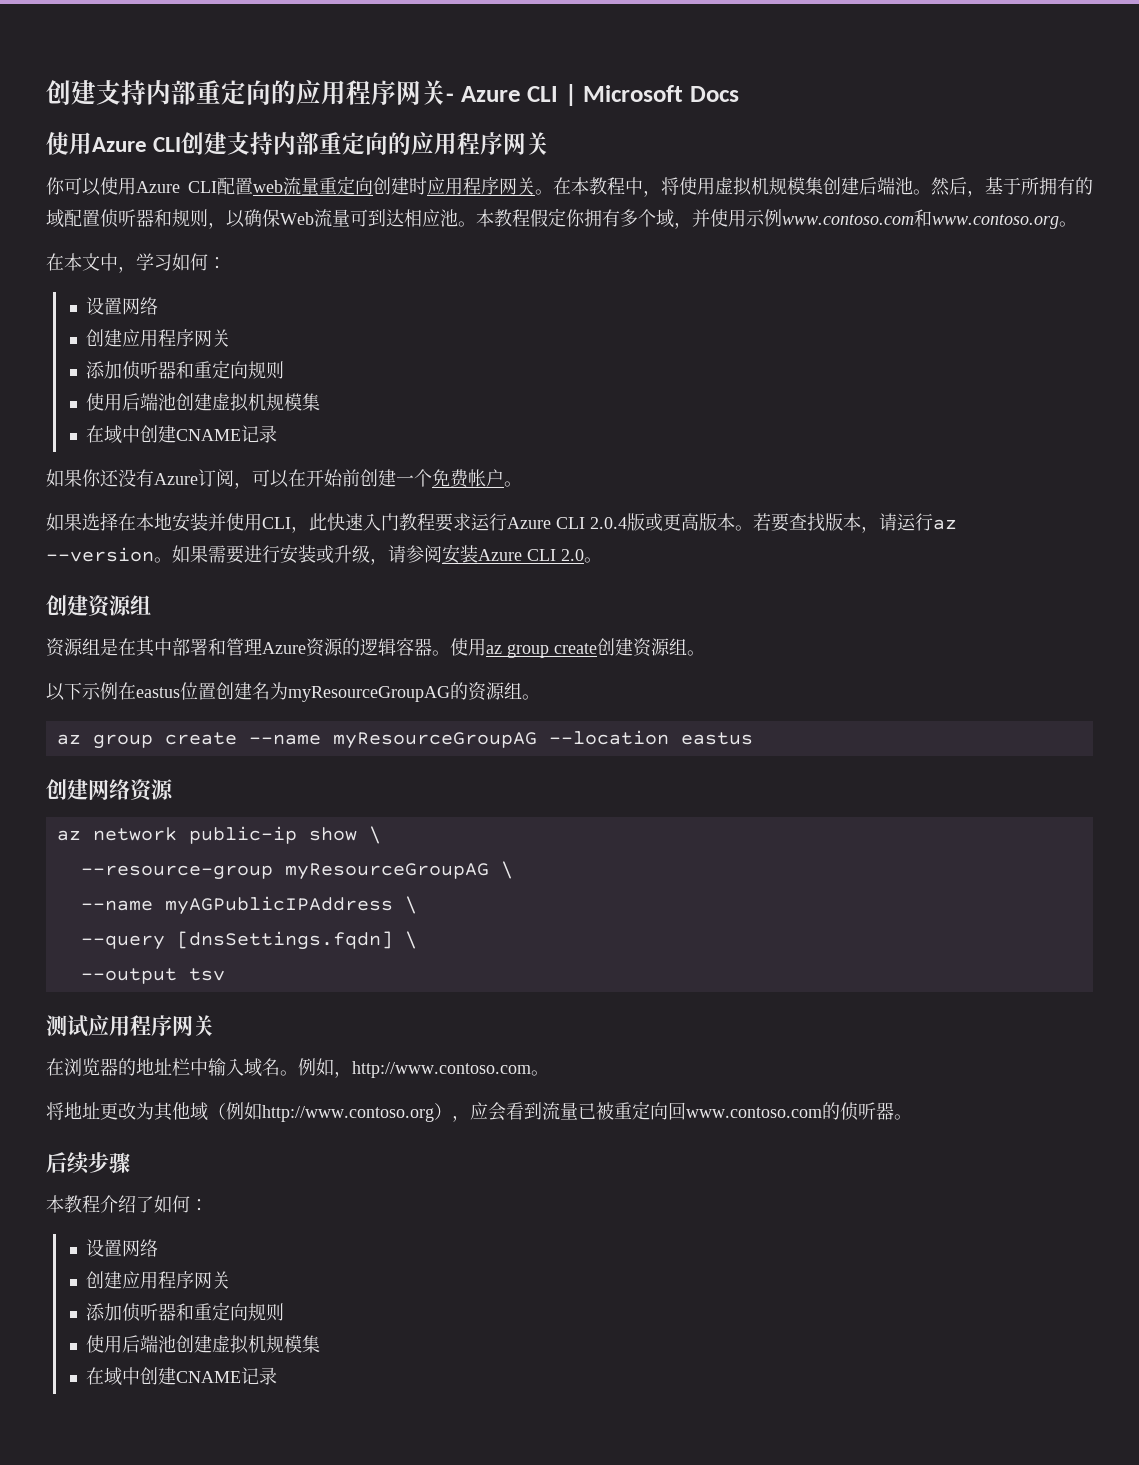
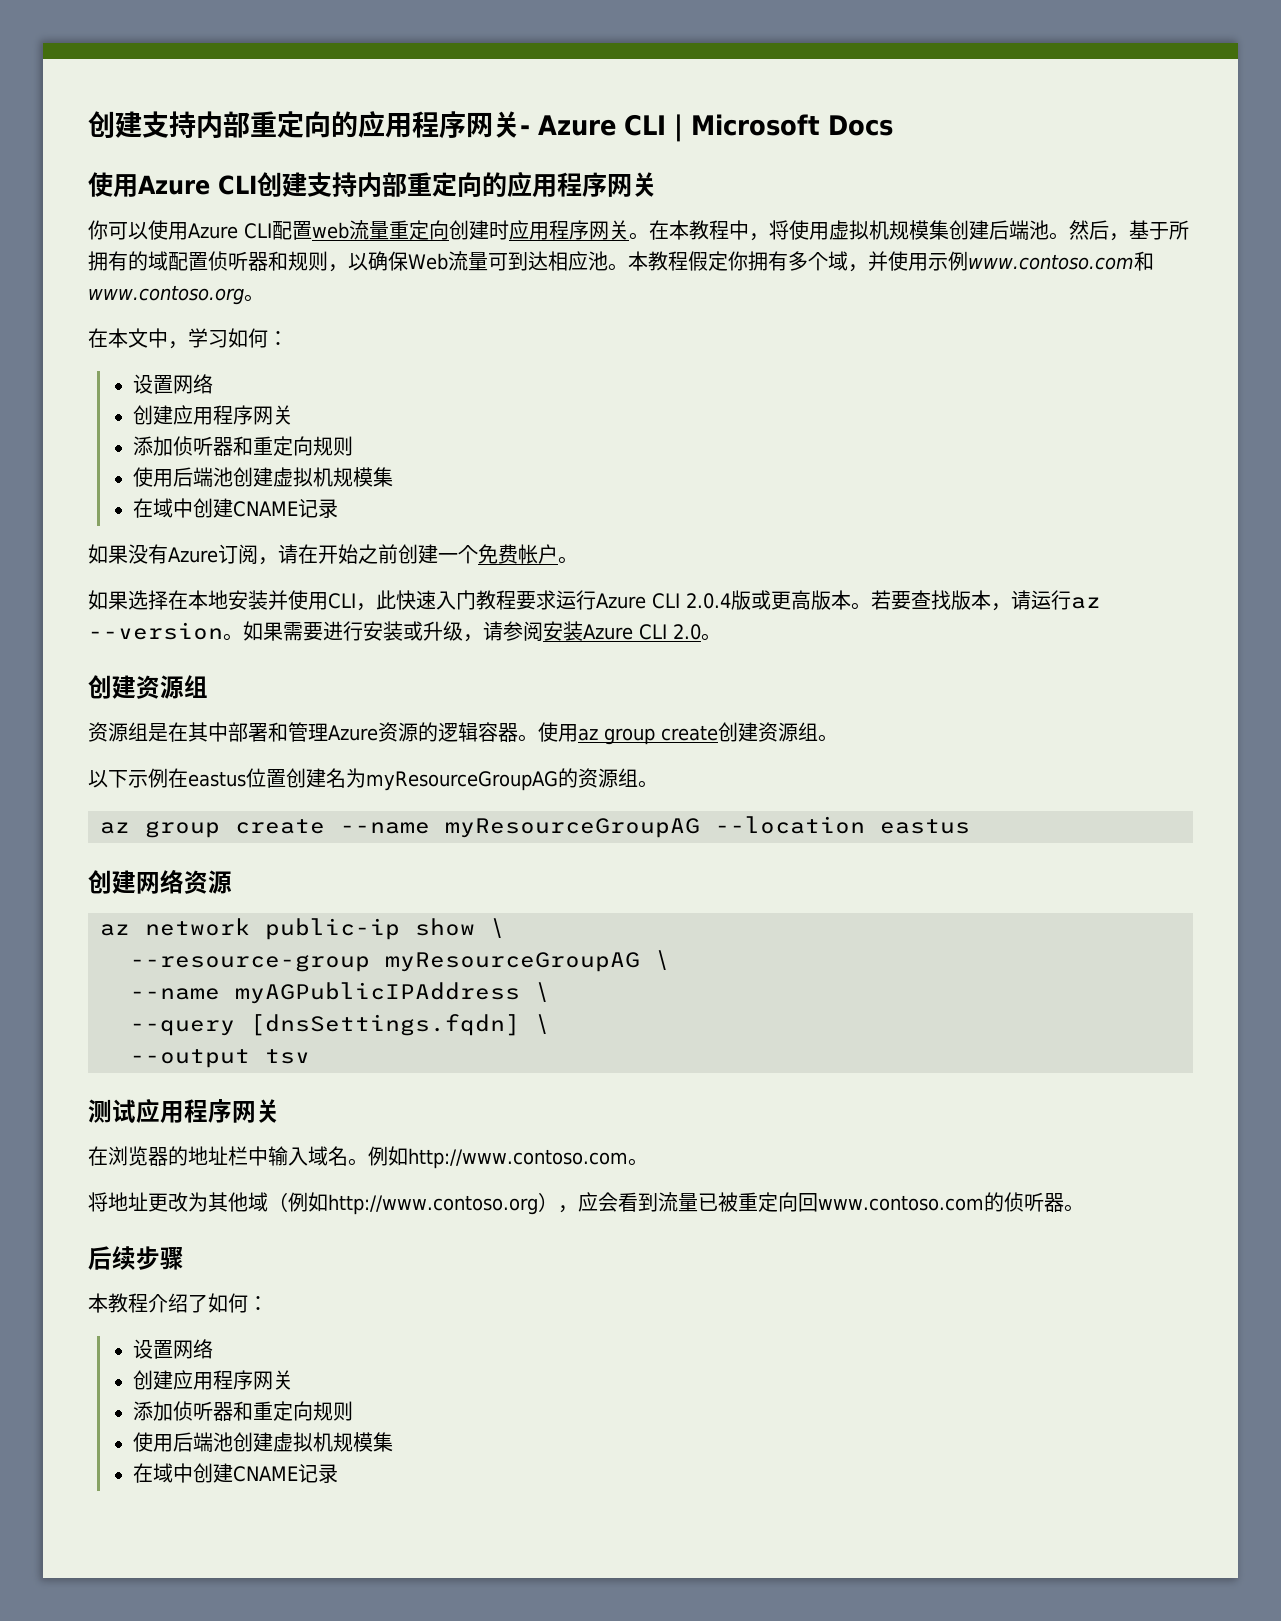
- 如果你还没有Azure订阅，可以在开始前创建一个免费帐户。
+ 如果没有Azure订阅，请在开始之前创建一个免费帐户。
- 例如，http://www.contoso.com。
+ 例如http://www.contoso.com。

